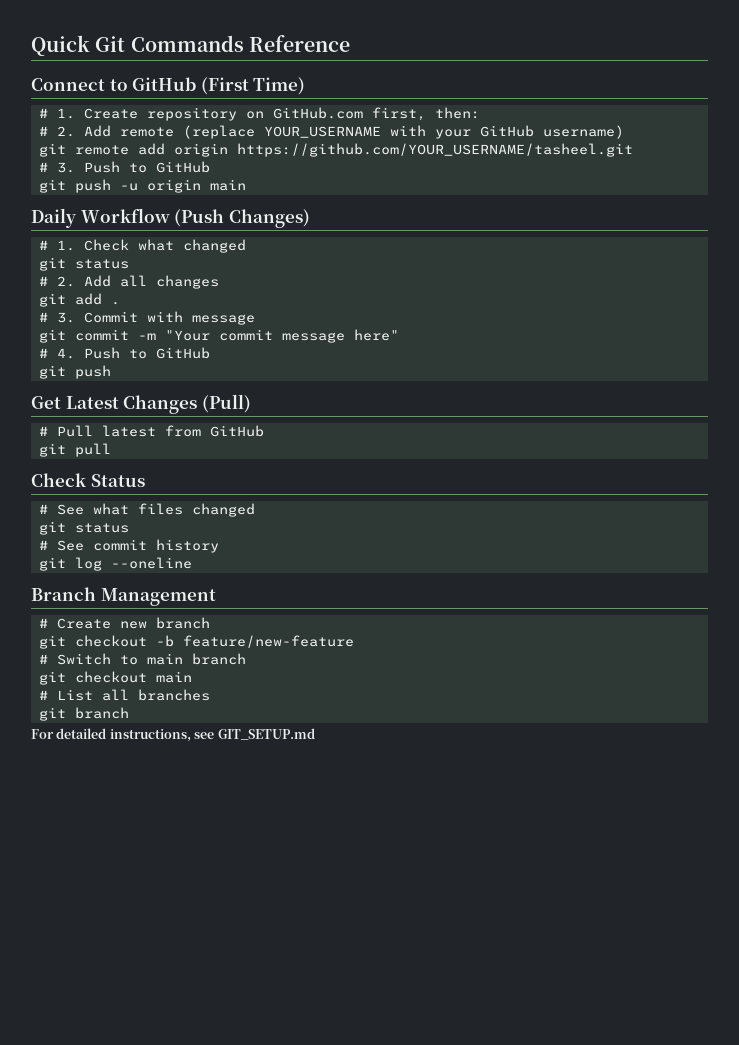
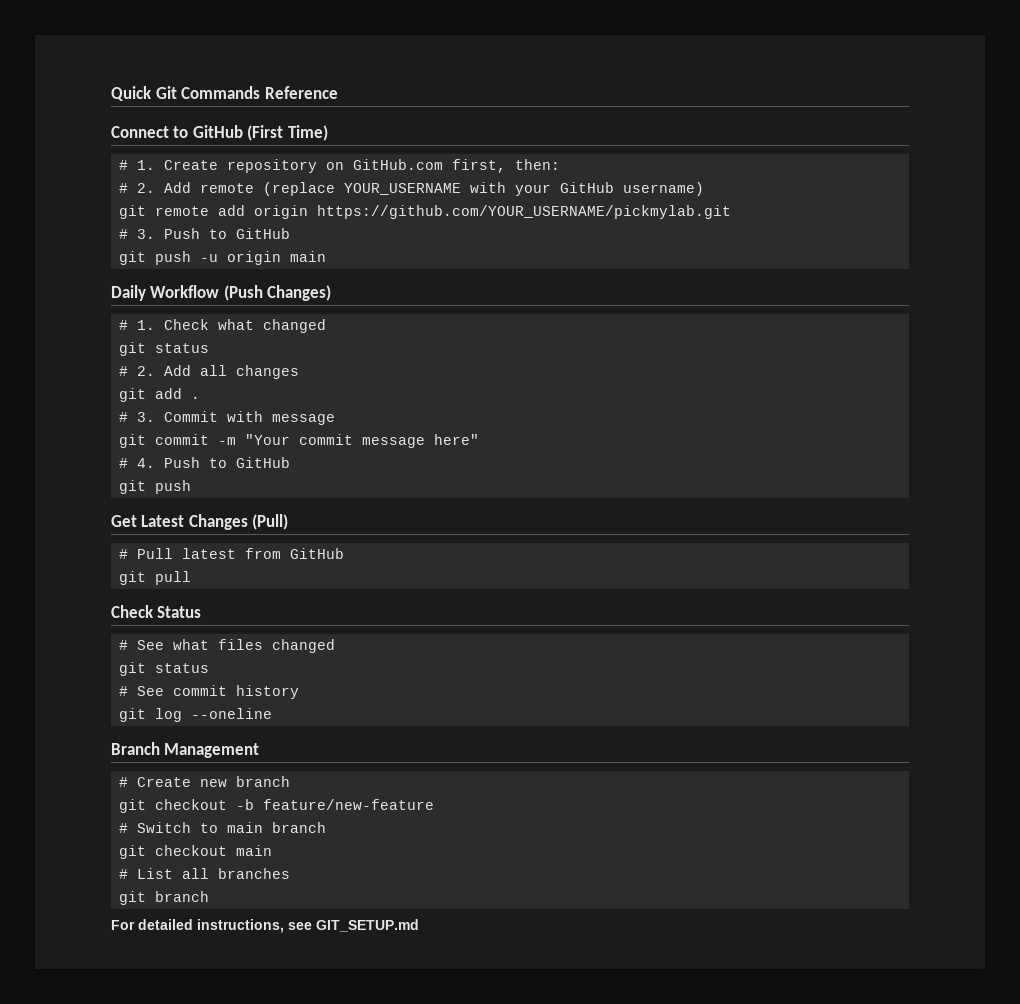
- git remote add origin https://github.com/YOUR_USERNAME/tasheel.git
+ git remote add origin https://github.com/YOUR_USERNAME/pickmylab.git

